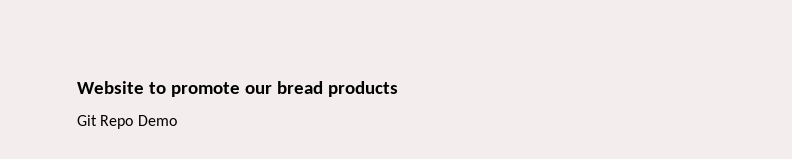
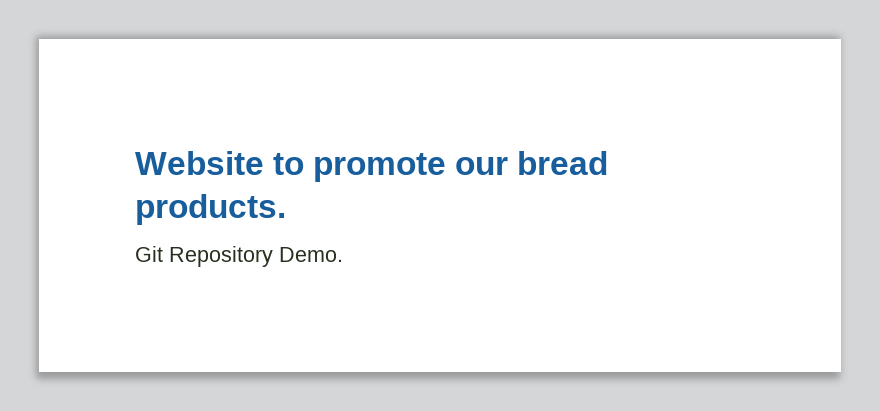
- Website to promote our bread products
+ Website to promote our bread products.
- Git Repo Demo
+ Git Repository Demo.

